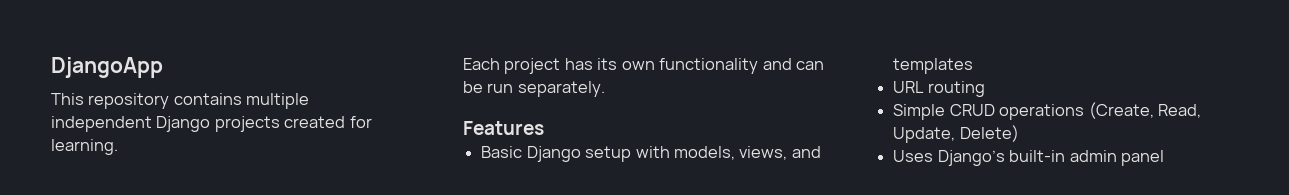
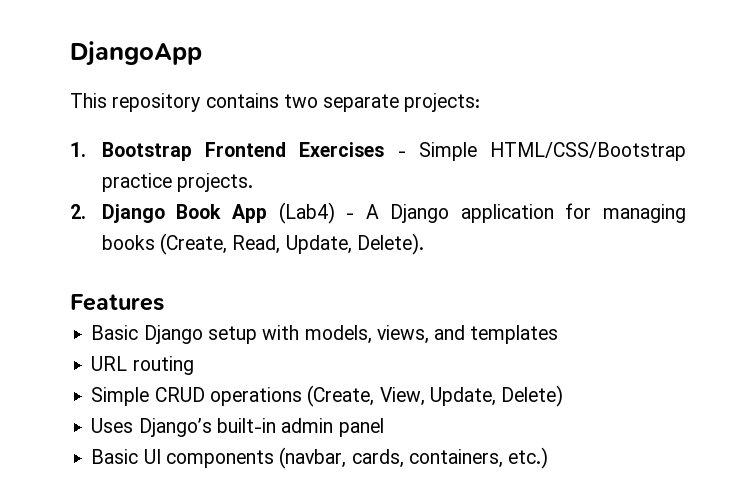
- This repository contains multiple independent Django projects created for learning.
- Each project has its own functionality and can be run separately.
+ This repository contains two separate projects:
+ 1. Bootstrap Frontend Exercises - Simple HTML/CSS/Bootstrap practice projects.
+ 2. Django Book App (Lab4) - A Django application for managing books (Create, Read, Update, Delete).
- Simple CRUD operations (Create, Read, Update, Delete)
+ Simple CRUD operations (Create, View, Update, Delete)
+ Basic UI components (navbar, cards, containers, etc.)

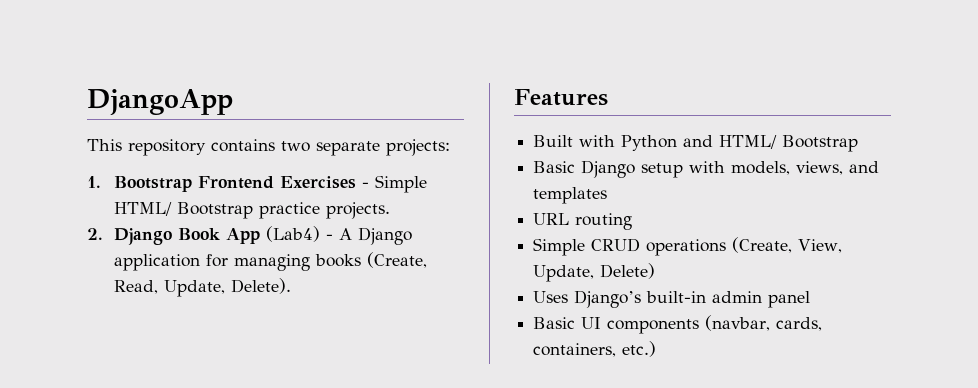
- 1. Bootstrap Frontend Exercises - Simple HTML/CSS/Bootstrap practice projects.
+ 1. Bootstrap Frontend Exercises - Simple HTML/ Bootstrap practice projects.
+ Built with Python and HTML/ Bootstrap

